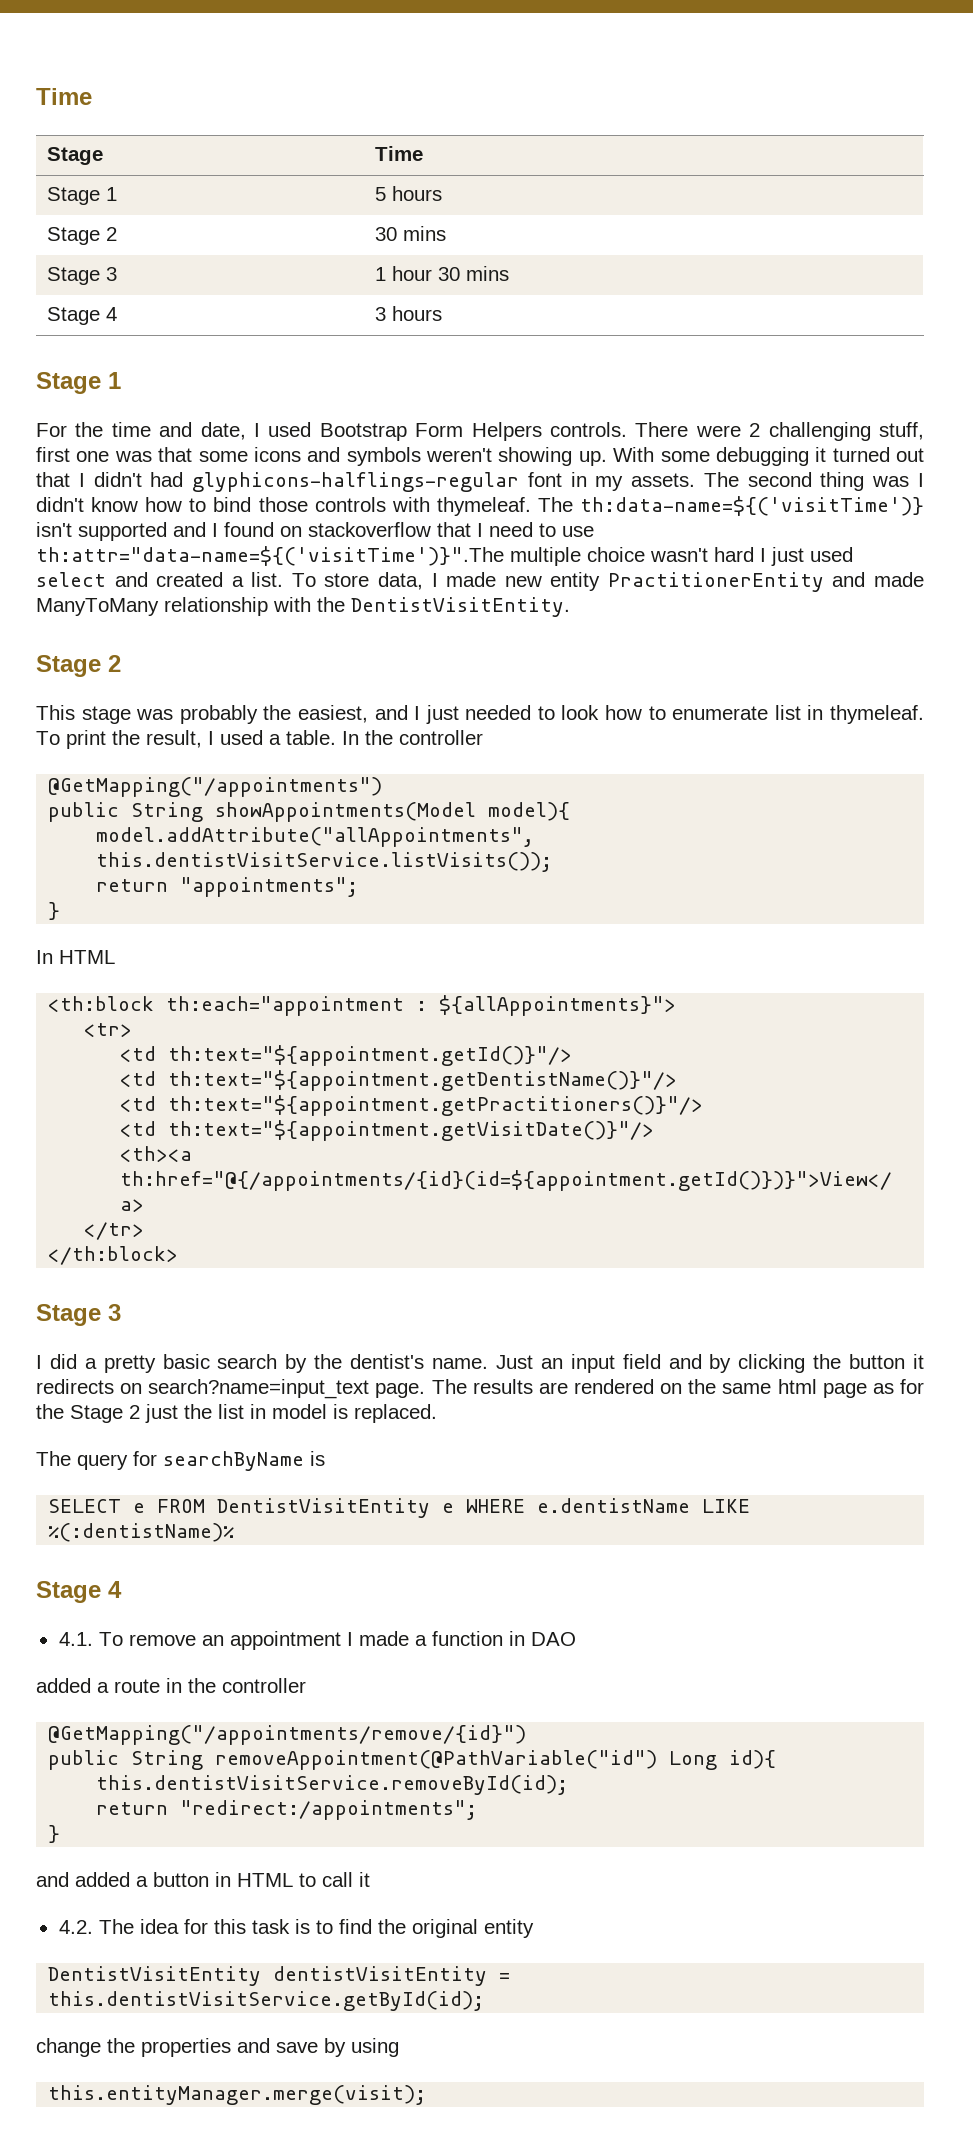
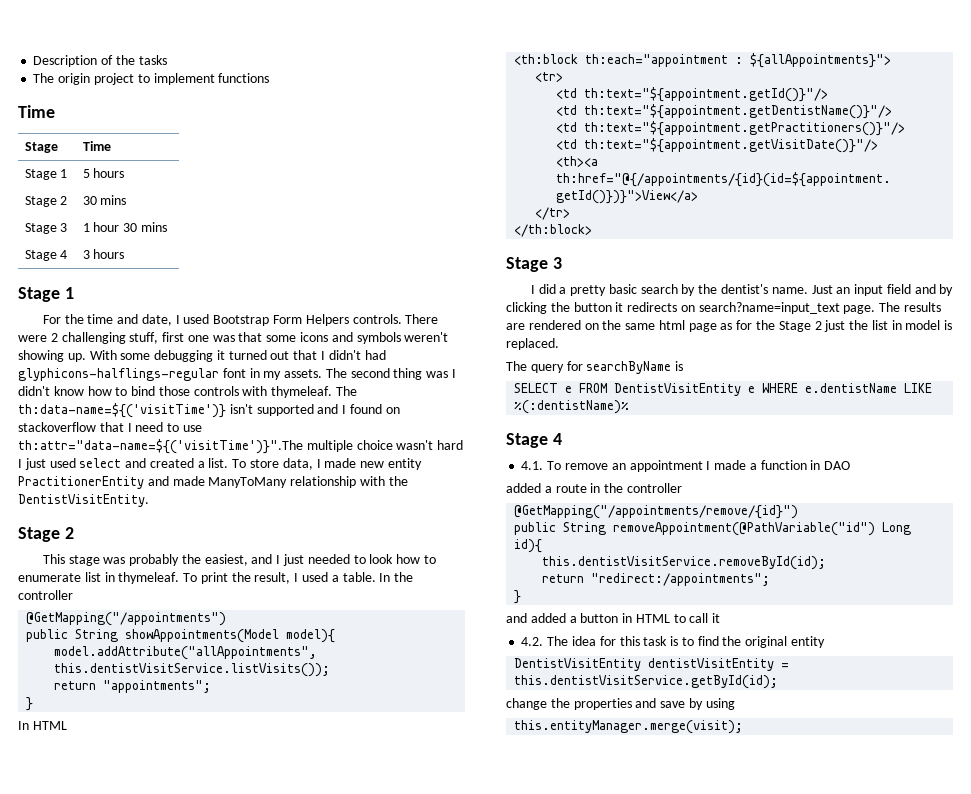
+ Description of the tasks
+ The origin project to implement functions

